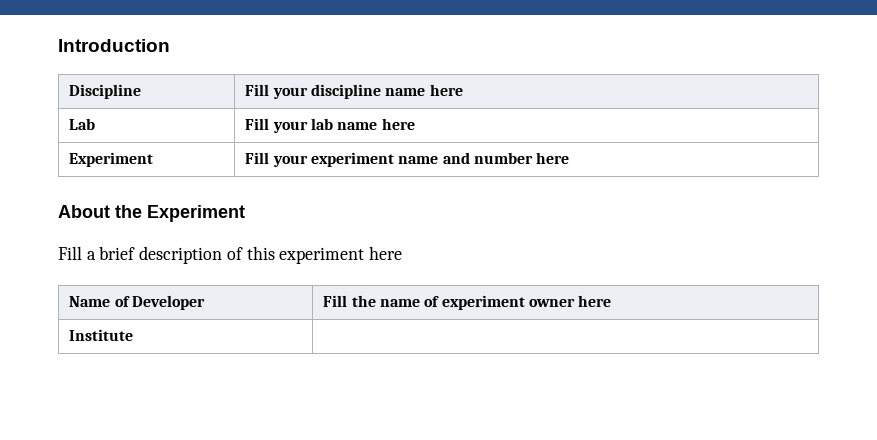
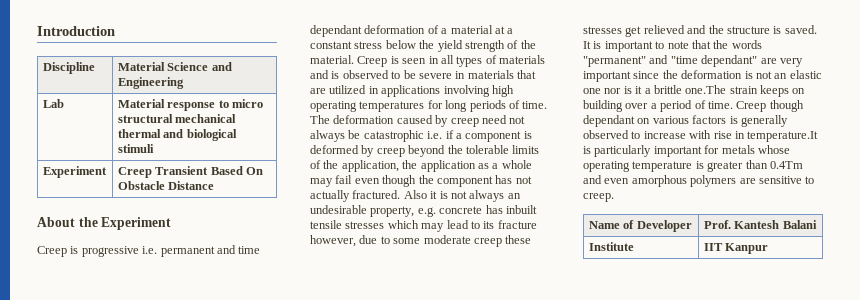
- Discipline | Fill your discipline name here
- Lab | Fill your lab name here
- Experiment | Fill your experiment name and number here
+ Discipline | Material Science and Engineering
+ Lab | Material response to micro structural mechanical thermal and biological stimuli
+ Experiment | Creep Transient Based On Obstacle Distance
  About the Experiment
- Fill a brief description of this experiment here
- Name of Developer | Fill the name of experiment owner here
+ Creep is progressive i.e. permanent and time dependant deformation of a material at a constant stress below the yield strength of the material. Creep is seen in all types of materials and is observed to be severe in materials that are utilized in applications involving high operating temperatures for long periods of time. The deformation caused by creep need not always be catastrophic i.e. if a component is deformed by creep beyond the tolerable limits of the application, the application as a whole may fail even though the component has not actually fractured. Also it is not always an undesirable property, e.g. concrete has inbuilt tensile stresses which may lead to its fracture however, due to some moderate creep these stresses get relieved and the structure is saved. It is important to note that the words "permanent" and "time dependant" are very important since the deformation is not an elastic one nor is it a brittle one.The strain keeps on building over a period of time. Creep though dependant on various factors is generally observed to increase with rise in temperature.It is particularly important for metals whose operating temperature is greater than 0.4Tm and even amorphous polymers are sensitive to creep.
+ Name of Developer | Prof. Kantesh Balani
- Institute |
+ Institute | IIT Kanpur

